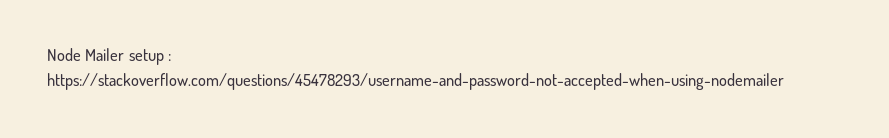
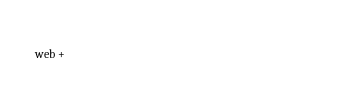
- Node Mailer setup : https://stackoverflow.com/questions/45478293/username-and-password-not-accepted-when-using-nodemailer
+ web +

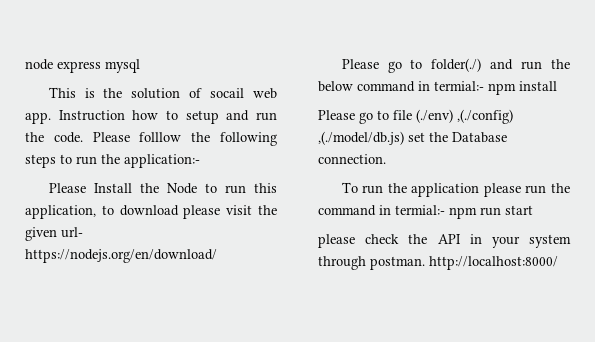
- web +
+ node express mysql
+ This is the solution of socail web app. Instruction how to setup and run the code. Please folllow the following steps to run the application:-
+ Please Install the Node to run this application, to download please visit the given url- https://nodejs.org/en/download/
+ Please go to folder(./) and run the below command in termial:- npm install
+ Please go to file (./env) ,(./config) ,(./model/db.js) set the Database connection.
+ To run the application please run the command in termial:- npm run start
+ please check the API in your system through postman. http://localhost:8000/

